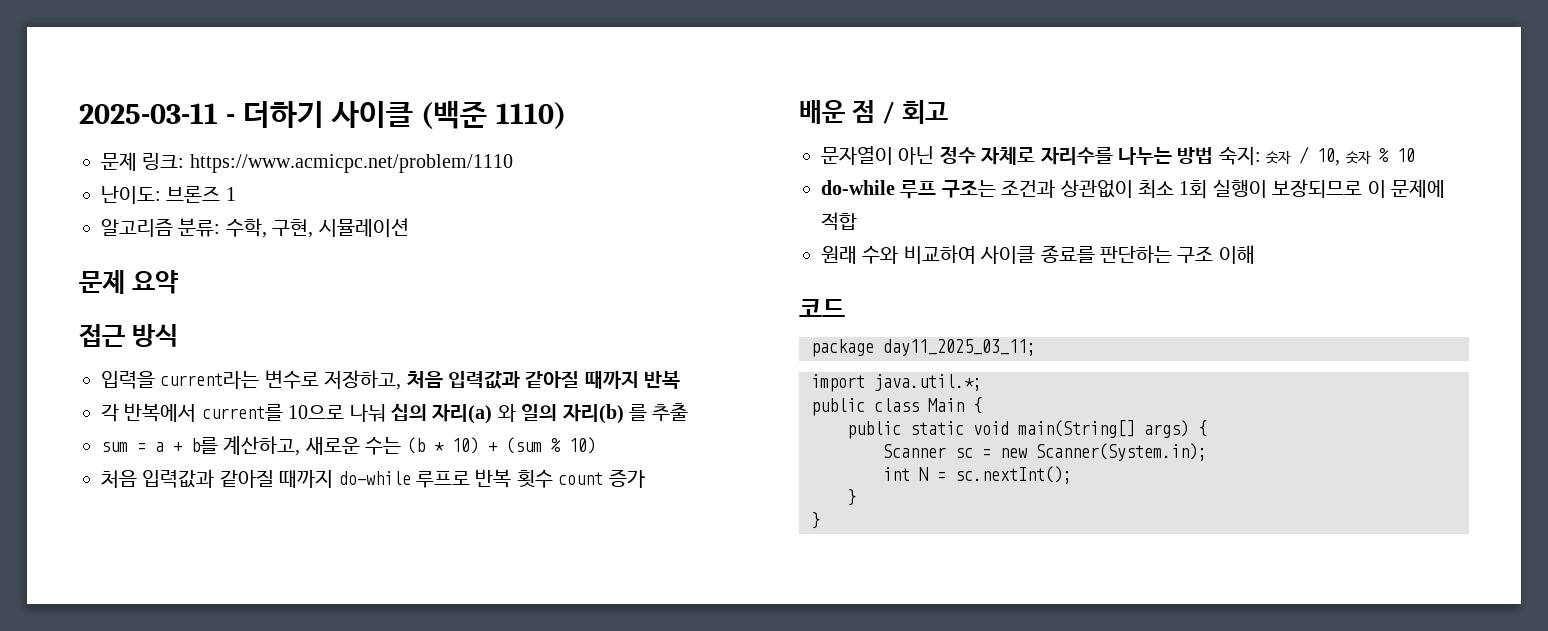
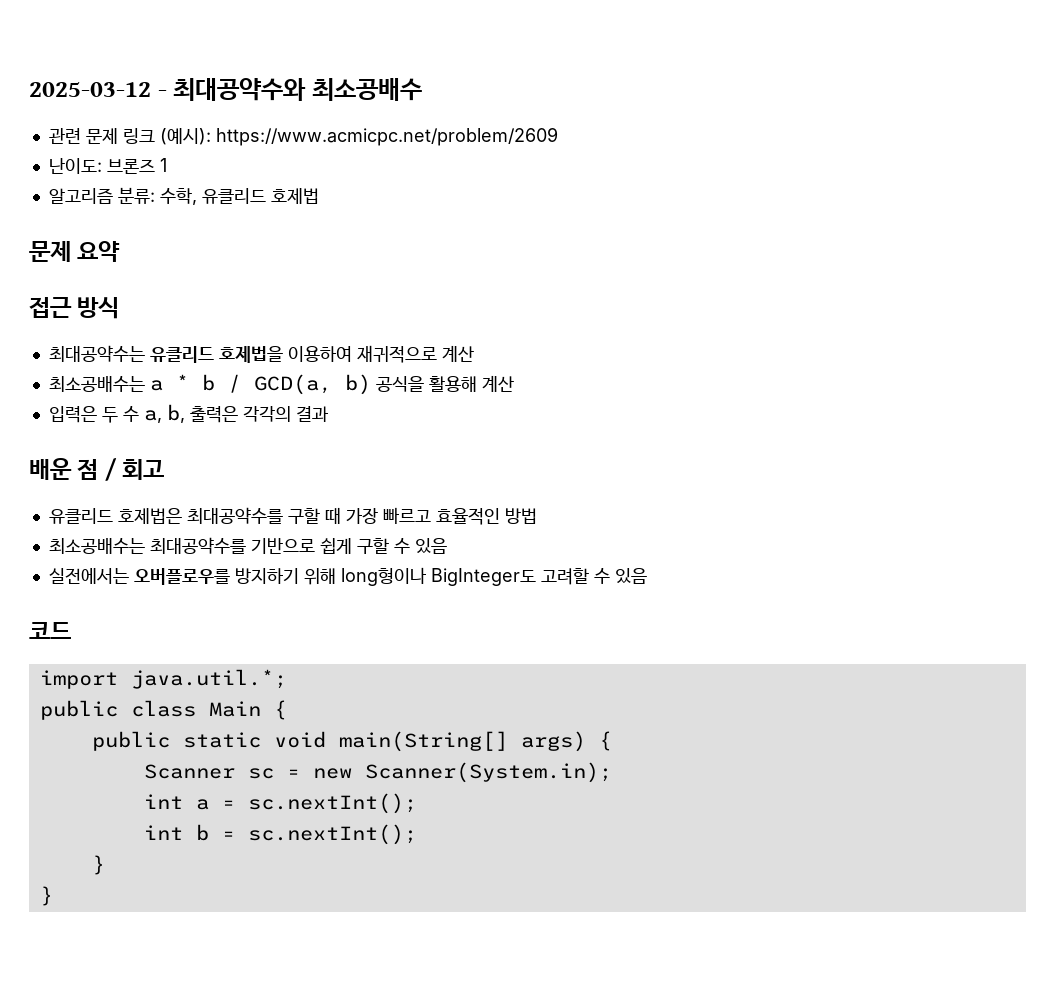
- 2025-03-11 - 더하기 사이클 (백준 1110)
- 문제 링크: https://www.acmicpc.net/problem/1110
+ 2025-03-12 - 최대공약수와 최소공배수
+ 관련 문제 링크 (예시): https://www.acmicpc.net/problem/2609
- 알고리즘 분류: 수학, 구현, 시뮬레이션
+ 알고리즘 분류: 수학, 유클리드 호제법
- 입력을 current라는 변수로 저장하고, 처음 입력값과 같아질 때까지 반복
- 각 반복에서 current를 10으로 나눠 십의 자리(a) 와 일의 자리(b) 를 추출
- sum = a + b를 계산하고, 새로운 수는 (b * 10) + (sum % 10)
- 처음 입력값과 같아질 때까지 do-while 루프로 반복 횟수 count 증가
+ 최대공약수는 유클리드 호제법을 이용하여 재귀적으로 계산
+ 최소공배수는 a * b / GCD(a, b) 공식을 활용해 계산
+ 입력은 두 수 a, b, 출력은 각각의 결과
  배운 점 / 회고
- 문자열이 아닌 정수 자체로 자리수를 나누는 방법 숙지: 숫자 / 10, 숫자 % 10
- do-while 루프 구조는 조건과 상관없이 최소 1회 실행이 보장되므로 이 문제에 적합
- 원래 수와 비교하여 사이클 종료를 판단하는 구조 이해
+ 유클리드 호제법은 최대공약수를 구할 때 가장 빠르고 효율적인 방법
+ 최소공배수는 최대공약수를 기반으로 쉽게 구할 수 있음
+ 실전에서는 오버플로우를 방지하기 위해 long형이나 BigInteger도 고려할 수 있음
- package day11_2025_03_11;
- int N = sc.nextInt();
+ int a = sc.nextInt();
+ int b = sc.nextInt();

